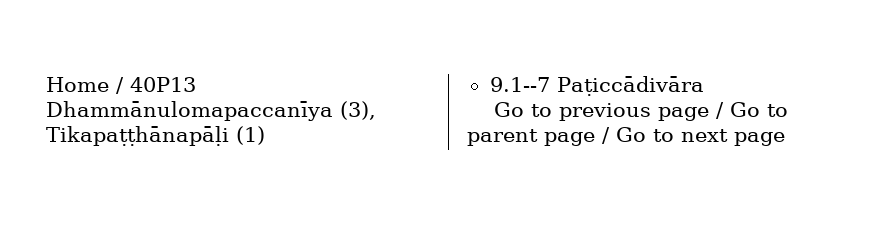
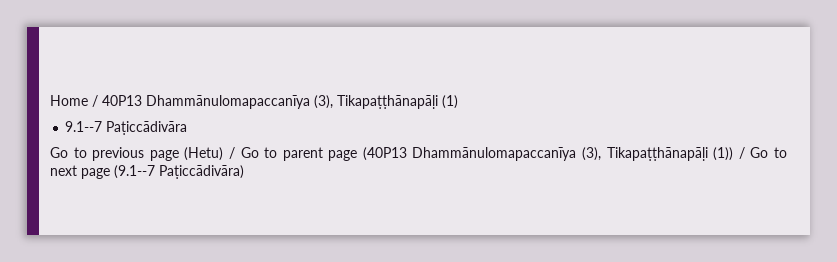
- Go to previous page / Go to parent page / Go to next page
+ Go to previous page (Hetu) / Go to parent page (40P13 Dhammānulomapaccanīya (3), Tikapaṭṭhānapāḷi (1)) / Go to next page (9.1--7 Paṭiccādivāra)

